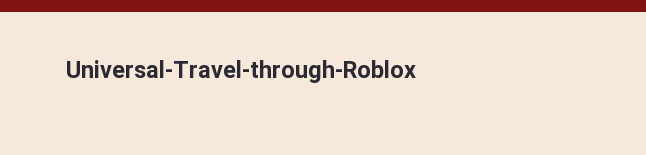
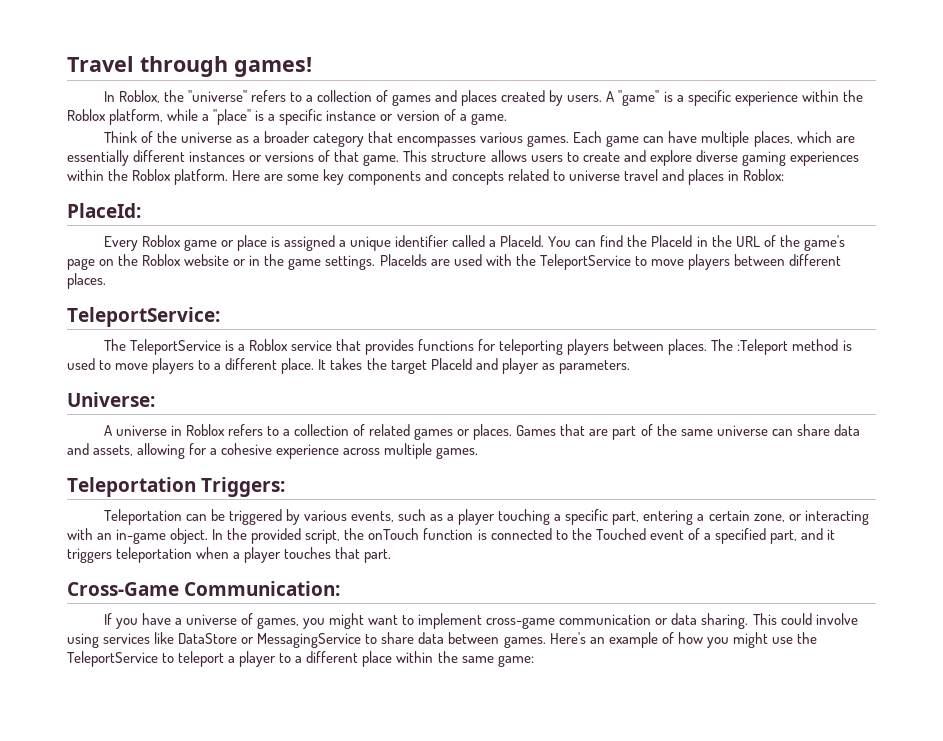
- Universal-Travel-through-Roblox
+ Travel through games!
+ In Roblox, the "universe" refers to a collection of games and places created by users. A "game" is a specific experience within the Roblox platform, while a "place" is a specific instance or version of a game.
+ Think of the universe as a broader category that encompasses various games. Each game can have multiple places, which are essentially different instances or versions of that game. This structure allows users to create and explore diverse gaming experiences within the Roblox platform. Here are some key components and concepts related to universe travel and places in Roblox:
+ PlaceId:
+ Every Roblox game or place is assigned a unique identifier called a PlaceId. You can find the PlaceId in the URL of the game's page on the Roblox website or in the game settings. PlaceIds are used with the TeleportService to move players between different places.
+ TeleportService:
+ The TeleportService is a Roblox service that provides functions for teleporting players between places. The :Teleport method is used to move players to a different place. It takes the target PlaceId and player as parameters.
+ Universe:
+ A universe in Roblox refers to a collection of related games or places. Games that are part of the same universe can share data and assets, allowing for a cohesive experience across multiple games.
+ Teleportation Triggers:
+ Teleportation can be triggered by various events, such as a player touching a specific part, entering a certain zone, or interacting with an in-game object. In the provided script, the onTouch function is connected to the Touched event of a specified part, and it triggers teleportation when a player touches that part.
+ Cross-Game Communication:
+ If you have a universe of games, you might want to implement cross-game communication or data sharing. This could involve using services like DataStore or MessagingService to share data between games. Here's an example of how you might use the TeleportService to teleport a player to a different place within the same game:

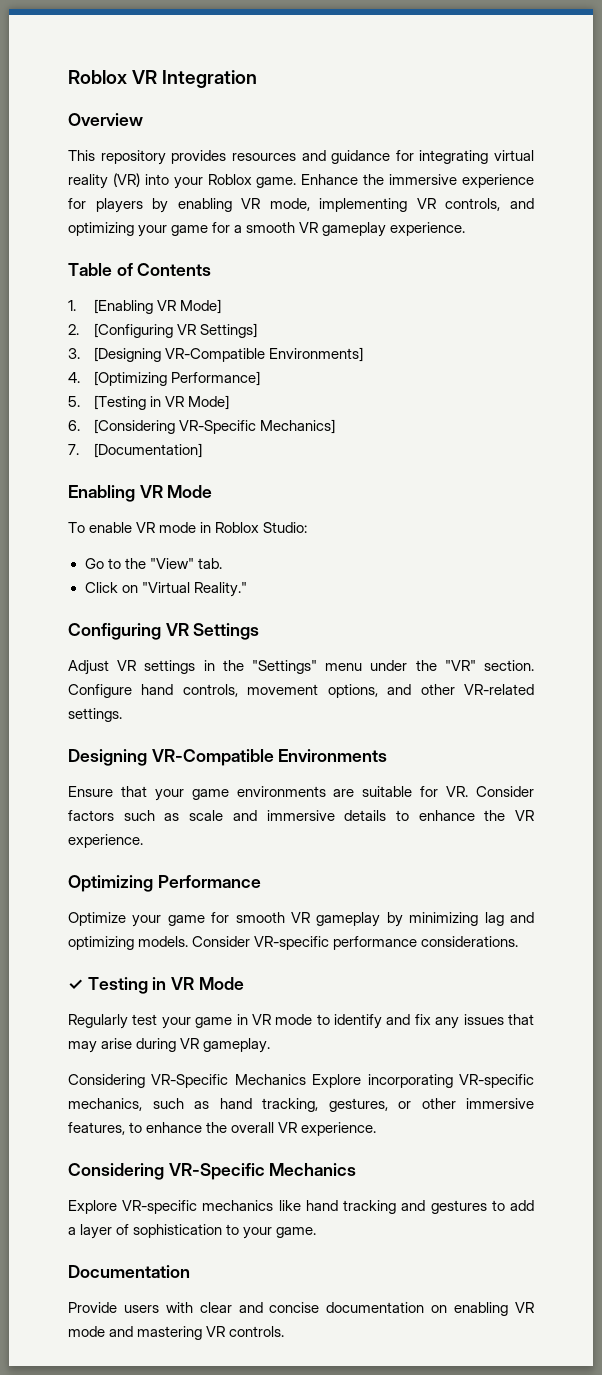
- Travel through games!
- In Roblox, the "universe" refers to a collection of games and places created by users. A "game" is a specific experience within the Roblox platform, while a "place" is a specific instance or version of a game.
- Think of the universe as a broader category that encompasses various games. Each game can have multiple places, which are essentially different instances or versions of that game. This structure allows users to create and explore diverse gaming experiences within the Roblox platform. Here are some key components and concepts related to universe travel and places in Roblox:
- PlaceId:
- Every Roblox game or place is assigned a unique identifier called a PlaceId. You can find the PlaceId in the URL of the game's page on the Roblox website or in the game settings. PlaceIds are used with the TeleportService to move players between different places.
- TeleportService:
- The TeleportService is a Roblox service that provides functions for teleporting players between places. The :Teleport method is used to move players to a different place. It takes the target PlaceId and player as parameters.
- Universe:
- A universe in Roblox refers to a collection of related games or places. Games that are part of the same universe can share data and assets, allowing for a cohesive experience across multiple games.
- Teleportation Triggers:
- Teleportation can be triggered by various events, such as a player touching a specific part, entering a certain zone, or interacting with an in-game object. In the provided script, the onTouch function is connected to the Touched event of a specified part, and it triggers teleportation when a player touches that part.
- Cross-Game Communication:
- If you have a universe of games, you might want to implement cross-game communication or data sharing. This could involve using services like DataStore or MessagingService to share data between games. Here's an example of how you might use the TeleportService to teleport a player to a different place within the same game:
+ Roblox VR Integration
+ Overview
+ This repository provides resources and guidance for integrating virtual reality (VR) into your Roblox game. Enhance the immersive experience for players by enabling VR mode, implementing VR controls, and optimizing your game for a smooth VR gameplay experience.
+ Table of Contents
+ 1. [Enabling VR Mode]
+ 2. [Configuring VR Settings]
+ 3. [Designing VR-Compatible Environments]
+ 4. [Optimizing Performance]
+ 5. [Testing in VR Mode]
+ 6. [Considering VR-Specific Mechanics]
+ 7. [Documentation]
+ Enabling VR Mode
+ To enable VR mode in Roblox Studio:
+ Go to the "View" tab.
+ Click on "Virtual Reality."
+ Configuring VR Settings
+ Adjust VR settings in the "Settings" menu under the "VR" section. Configure hand controls, movement options, and other VR-related settings.
+ Designing VR-Compatible Environments
+ Ensure that your game environments are suitable for VR. Consider factors such as scale and immersive details to enhance the VR experience.
+ Optimizing Performance
+ Optimize your game for smooth VR gameplay by minimizing lag and optimizing models. Consider VR-specific performance considerations.
+ ✓ Testing in VR Mode
+ Regularly test your game in VR mode to identify and fix any issues that may arise during VR gameplay.
+ Considering VR-Specific Mechanics Explore incorporating VR-specific mechanics, such as hand tracking, gestures, or other immersive features, to enhance the overall VR experience.
+ Considering VR-Specific Mechanics
+ Explore VR-specific mechanics like hand tracking and gestures to add a layer of sophistication to your game.
+ Documentation
+ Provide users with clear and concise documentation on enabling VR mode and mastering VR controls.

